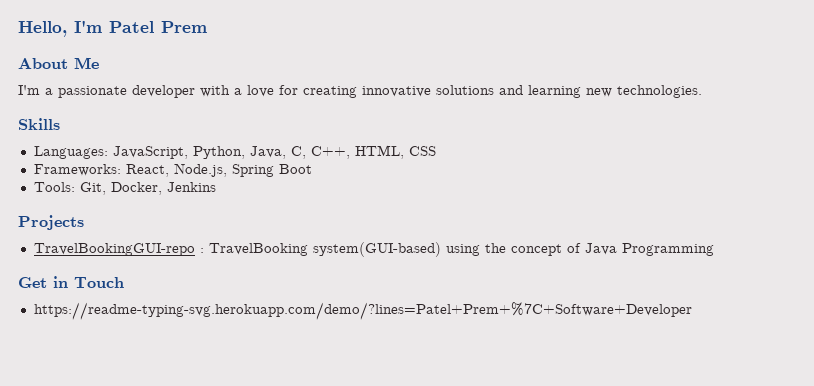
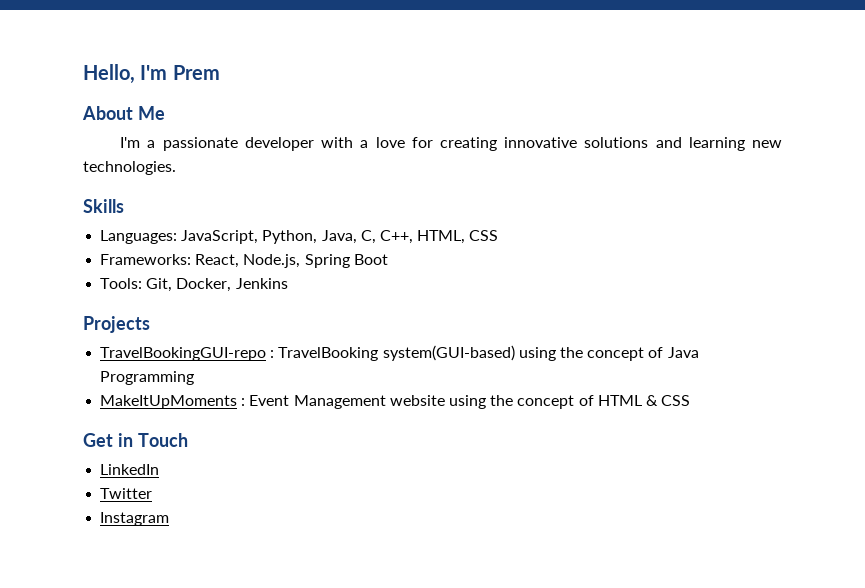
- Hello, I'm Patel Prem
+ Hello, I'm Prem
+ MakeItUpMoments : Event Management website using the concept of HTML & CSS
- https://readme-typing-svg.herokuapp.com/demo/?lines=Patel+Prem+%7C+Software+Developer
+ LinkedIn
+ Twitter
+ Instagram

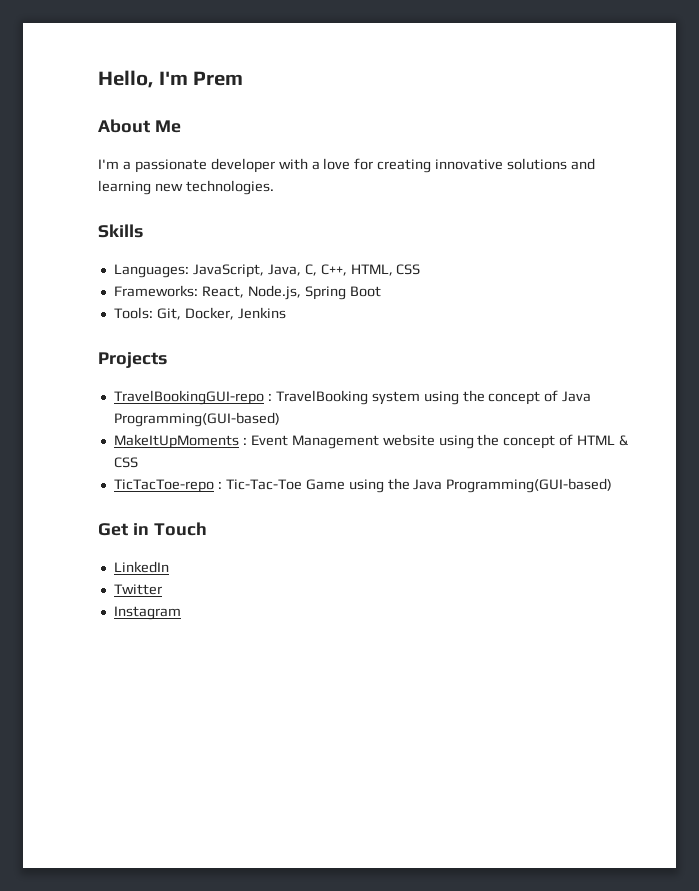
- Languages: JavaScript, Python, Java, C, C++, HTML, CSS
+ Languages: JavaScript, Java, C, C++, HTML, CSS
- TravelBookingGUI-repo : TravelBooking system(GUI-based) using the concept of Java Programming
+ TravelBookingGUI-repo : TravelBooking system using the concept of Java Programming(GUI-based)
+ TicTacToe-repo : Tic-Tac-Toe Game using the Java Programming(GUI-based)

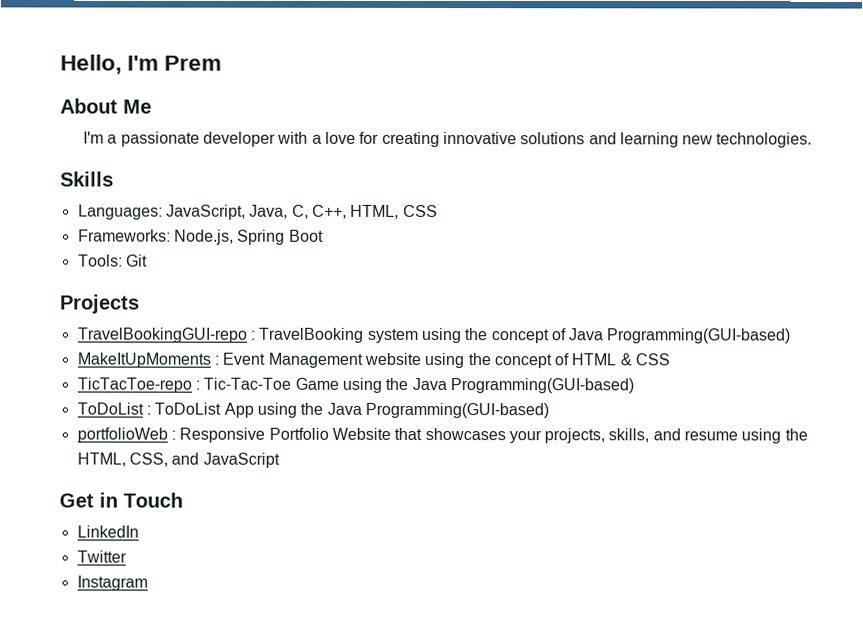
- Frameworks: React, Node.js, Spring Boot
+ Frameworks: Node.js, Spring Boot
- Tools: Git, Docker, Jenkins
+ Tools: Git
+ ToDoList : ToDoList App using the Java Programming(GUI-based)
+ portfolioWeb : Responsive Portfolio Website that showcases your projects, skills, and resume using the HTML, CSS, and JavaScript

